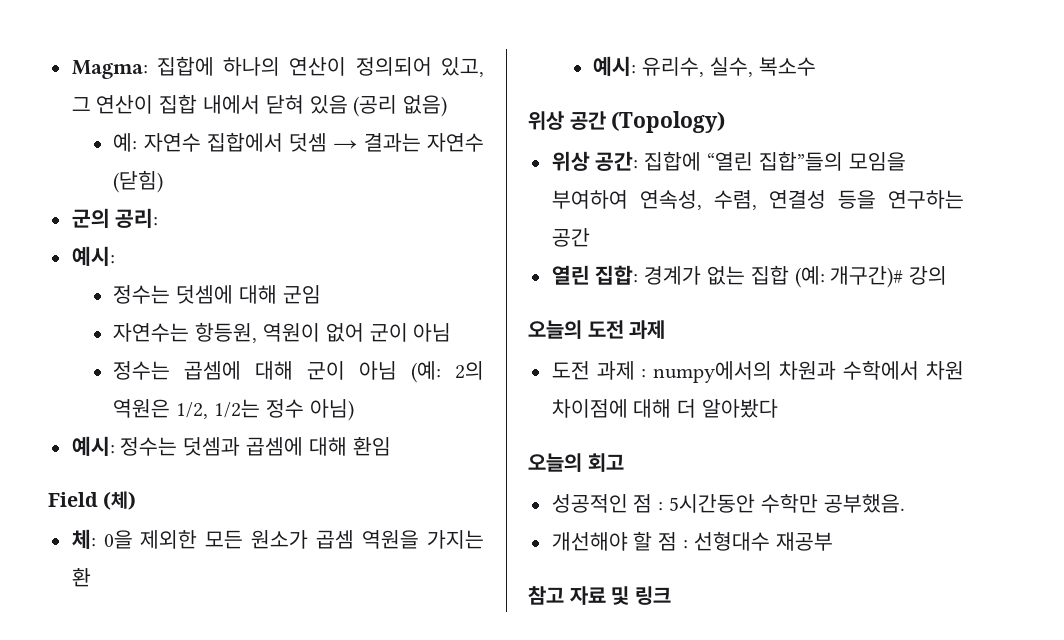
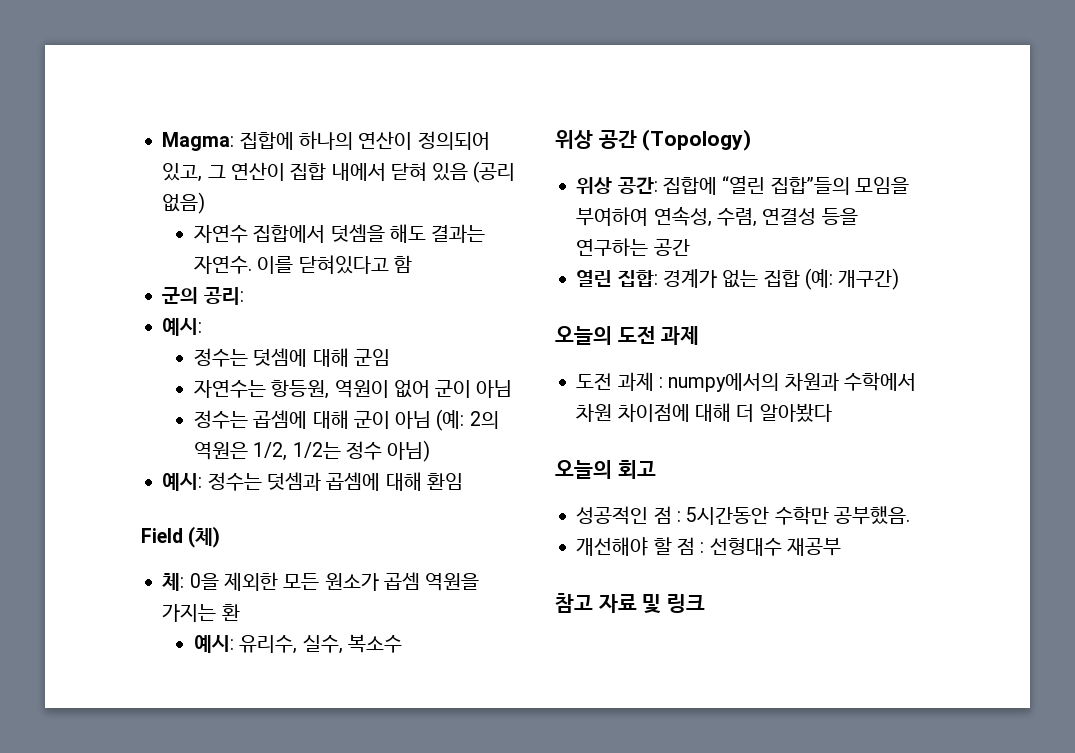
- 예: 자연수 집합에서 덧셈 → 결과는 자연수 (닫힘)
+ 자연수 집합에서 덧셈을 해도 결과는 자연수. 이를 닫혀있다고 함
- 열린 집합: 경계가 없는 집합 (예: 개구간)# 강의
+ 열린 집합: 경계가 없는 집합 (예: 개구간)

